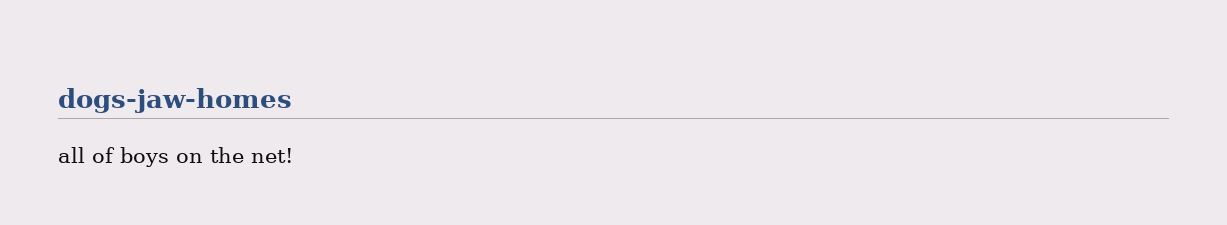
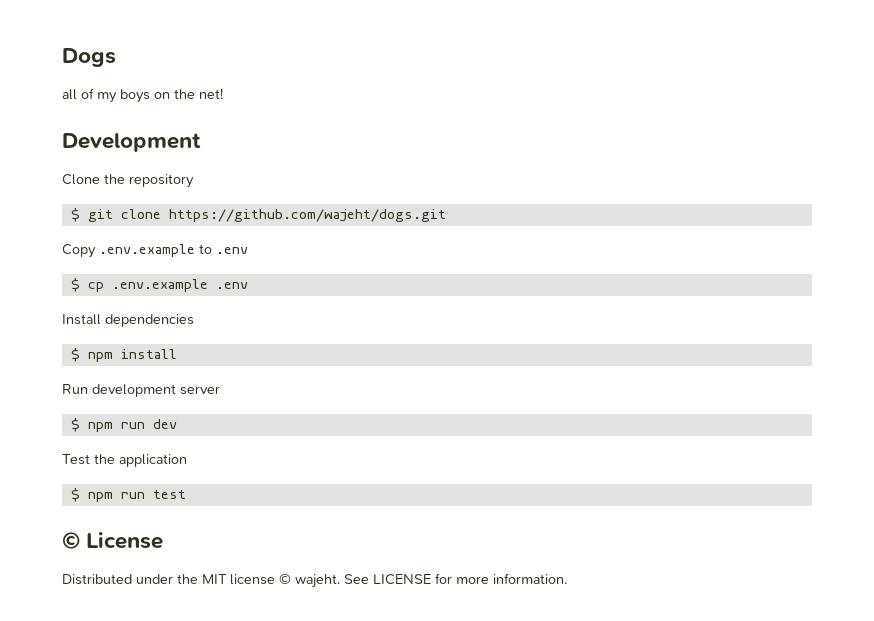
- dogs-jaw-homes
+ Dogs
- all of boys on the net!
+ all of my boys on the net!
+ Development
+ Clone the repository
+ $ git clone https://github.com/wajeht/dogs.git
+ Copy .env.example to .env
+ $ cp .env.example .env
+ Install dependencies
+ $ npm install
+ Run development server
+ $ npm run dev
+ Test the application
+ $ npm run test
+ © License
+ Distributed under the MIT license © wajeht. See LICENSE for more information.

